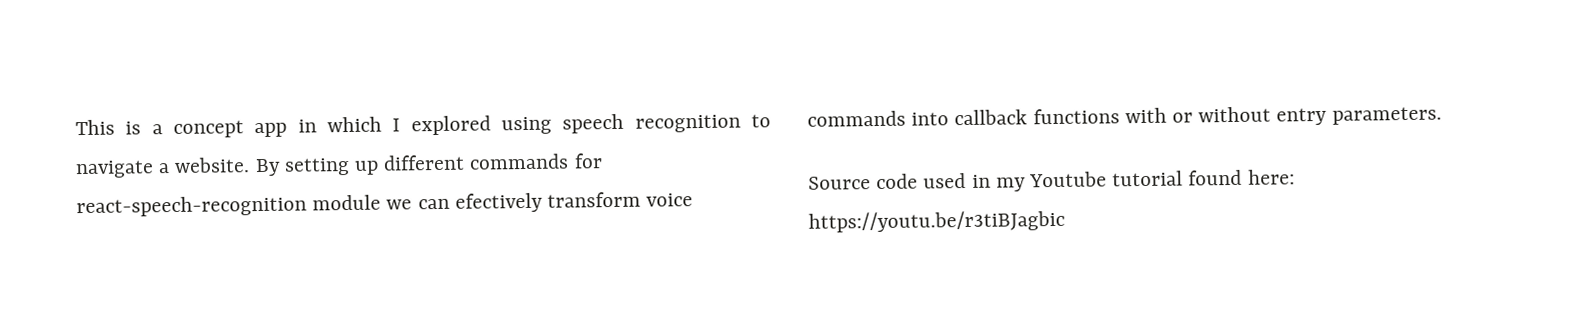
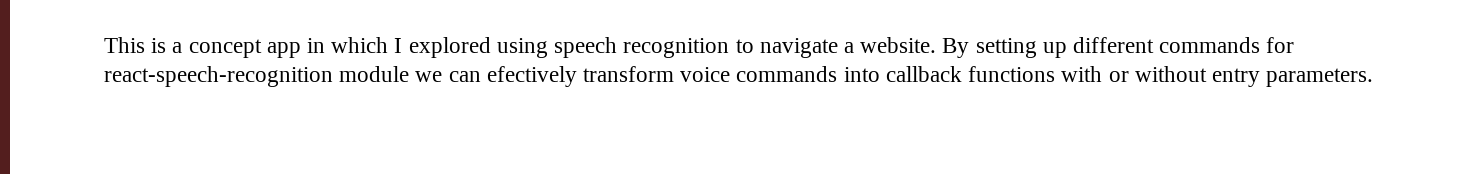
- Source code used in my Youtube tutorial found here: https://youtu.be/r3tiBJagbic

